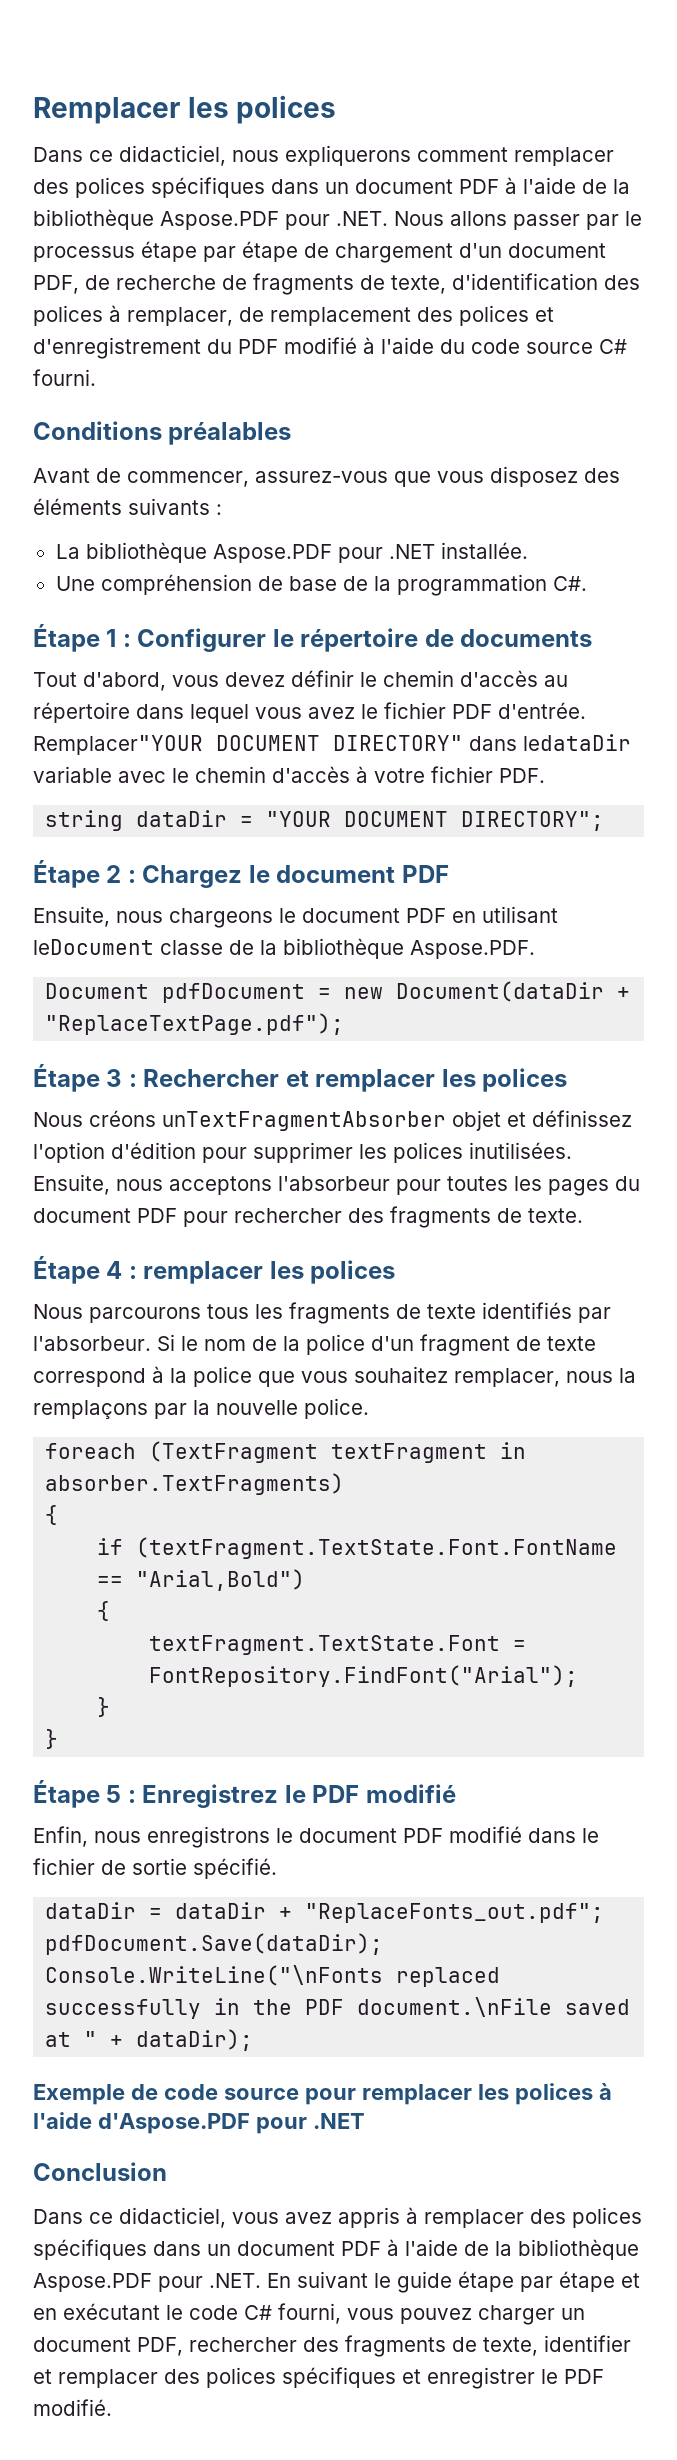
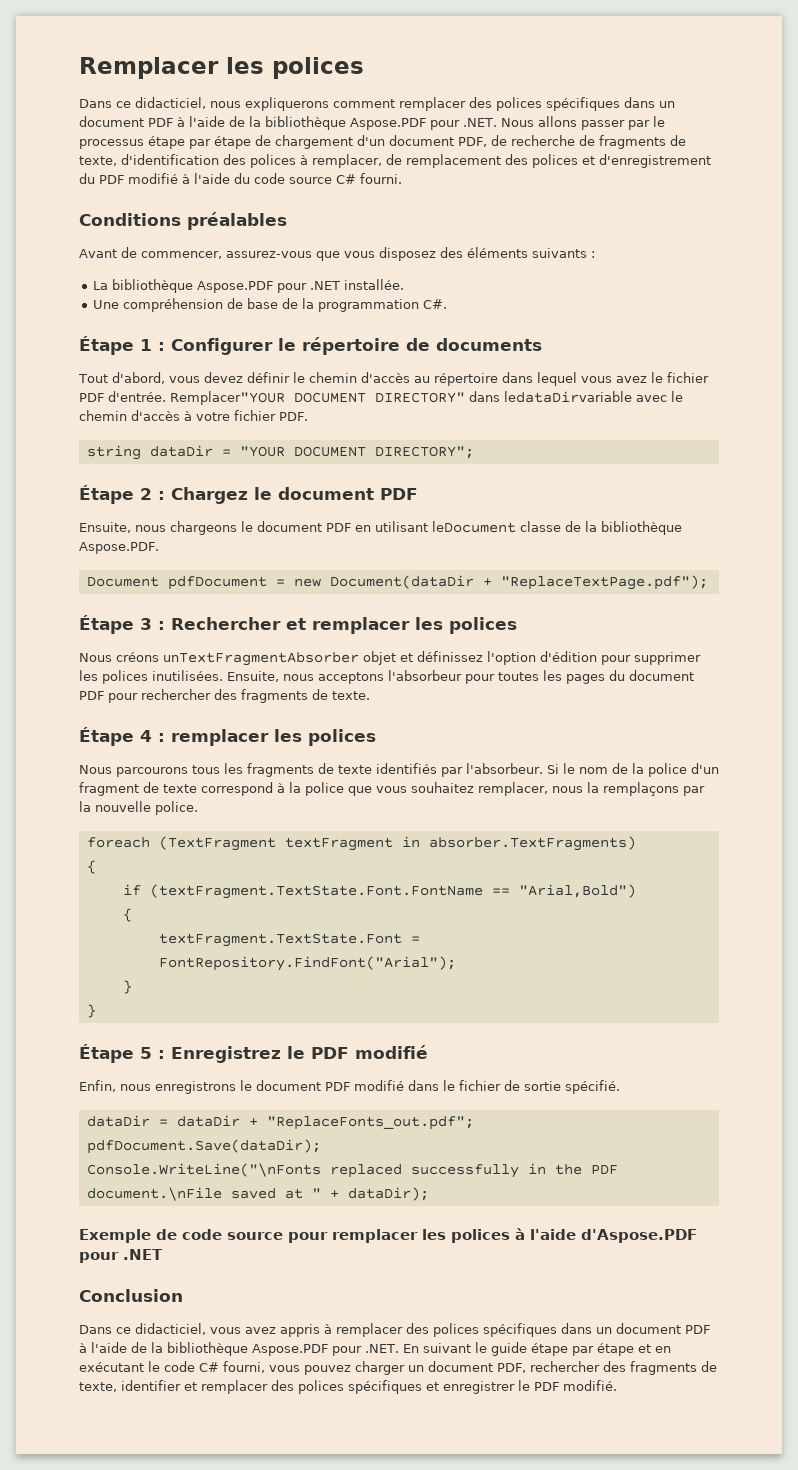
- Remplacer"YOUR DOCUMENT DIRECTORY" dans ledataDir variable avec le chemin d'accès à votre fichier PDF.
+ Remplacer"YOUR DOCUMENT DIRECTORY" dans ledataDirvariable avec le chemin d'accès à votre fichier PDF.

